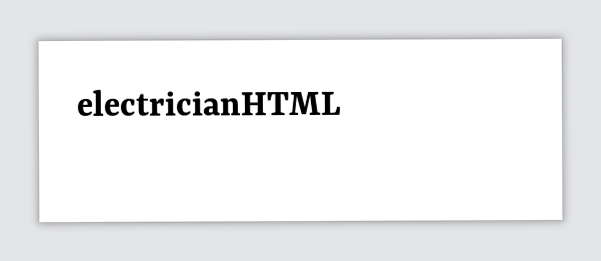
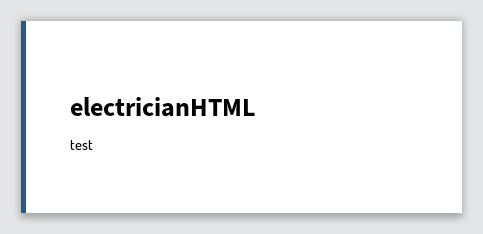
+ test

